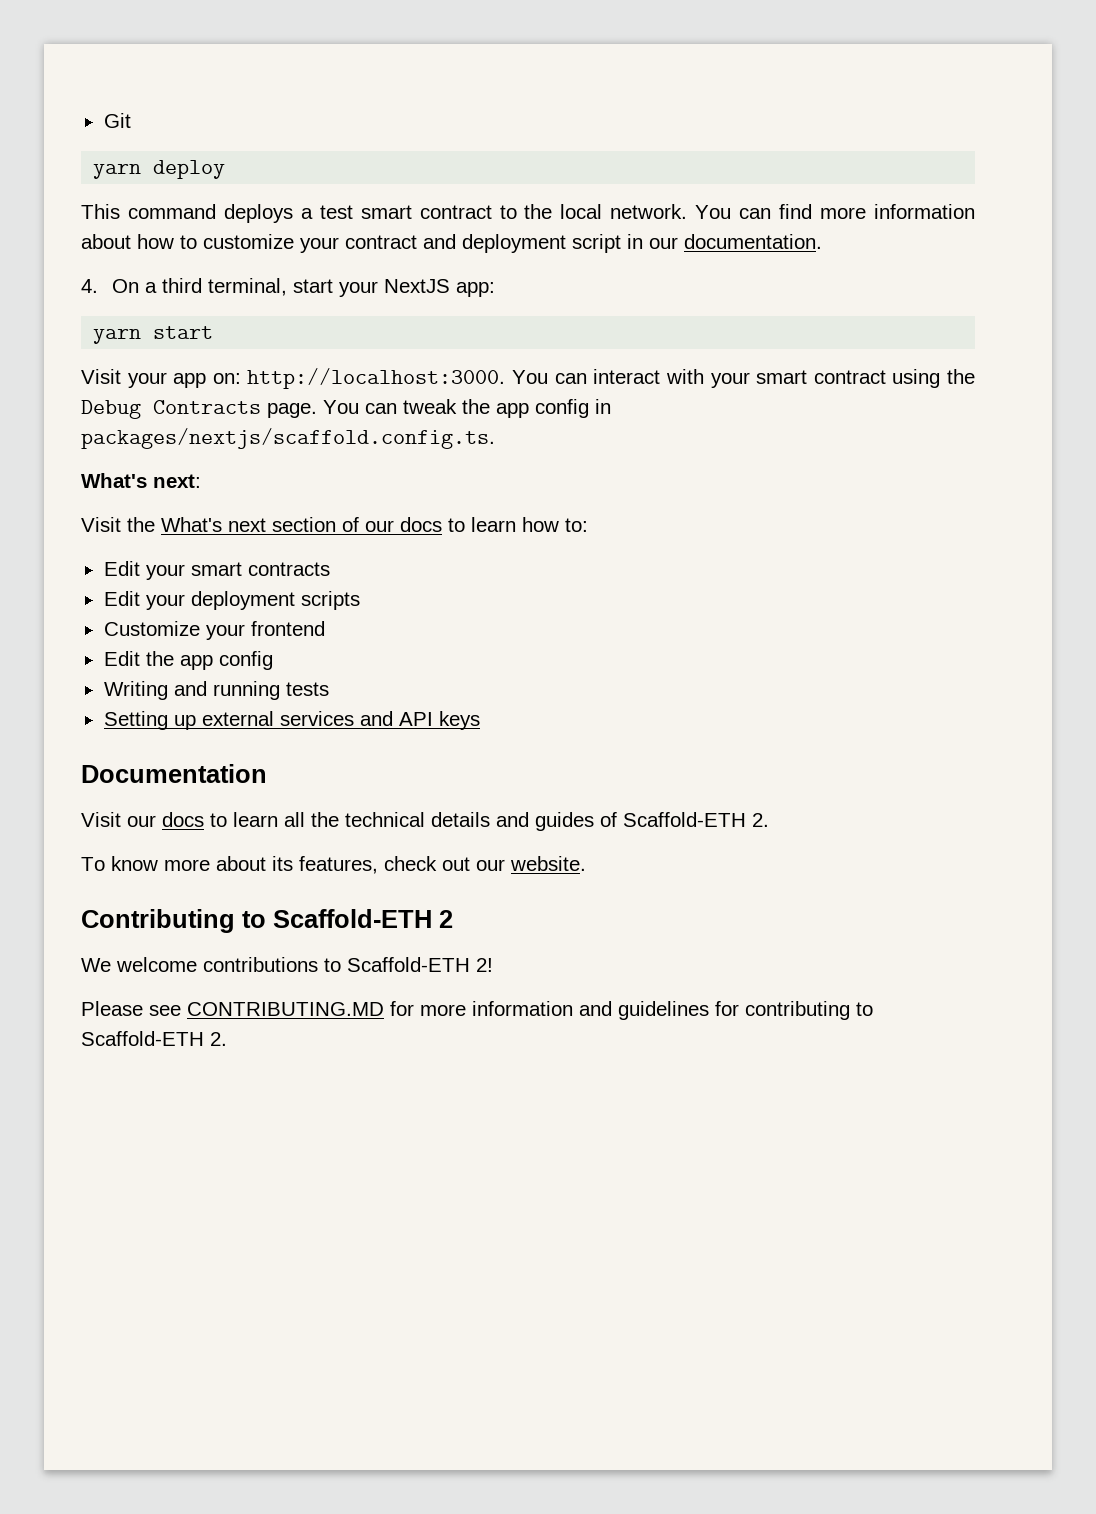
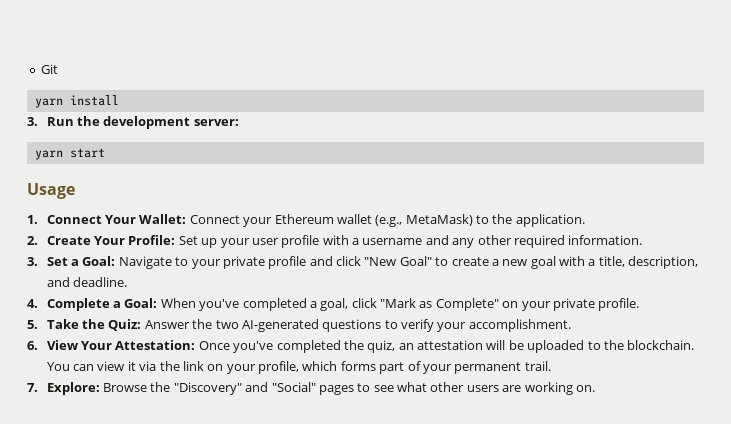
- yarn deploy
- This command deploys a test smart contract to the local network. You can find more information about how to customize your contract and deployment script in our documentation.
- 4. On a third terminal, start your NextJS app:
+ yarn install
+ 3. Run the development server:
  yarn start
- Visit your app on: http://localhost:3000. You can interact with your smart contract using the Debug Contracts page. You can tweak the app config in packages/nextjs/scaffold.config.ts.
- What's next:
- Visit the What's next section of our docs to learn how to:
- Edit your smart contracts
- Edit your deployment scripts
- Customize your frontend
- Edit the app config
- Writing and running tests
- Setting up external services and API keys
- Documentation
- Visit our docs to learn all the technical details and guides of Scaffold-ETH 2.
- To know more about its features, check out our website.
- Contributing to Scaffold-ETH 2
- We welcome contributions to Scaffold-ETH 2!
- Please see CONTRIBUTING.MD for more information and guidelines for contributing to Scaffold-ETH 2.
+ Usage
+ 1. Connect Your Wallet: Connect your Ethereum wallet (e.g., MetaMask) to the application.
+ 2. Create Your Profile: Set up your user profile with a username and any other required information.
+ 3. Set a Goal: Navigate to your private profile and click "New Goal" to create a new goal with a title, description, and deadline.
+ 4. Complete a Goal: When you've completed a goal, click "Mark as Complete" on your private profile.
+ 5. Take the Quiz: Answer the two AI-generated questions to verify your accomplishment.
+ 6. View Your Attestation: Once you've completed the quiz, an attestation will be uploaded to the blockchain. You can view it via the link on your profile, which forms part of your permanent trail.
+ 7. Explore: Browse the "Discovery" and "Social" pages to see what other users are working on.

